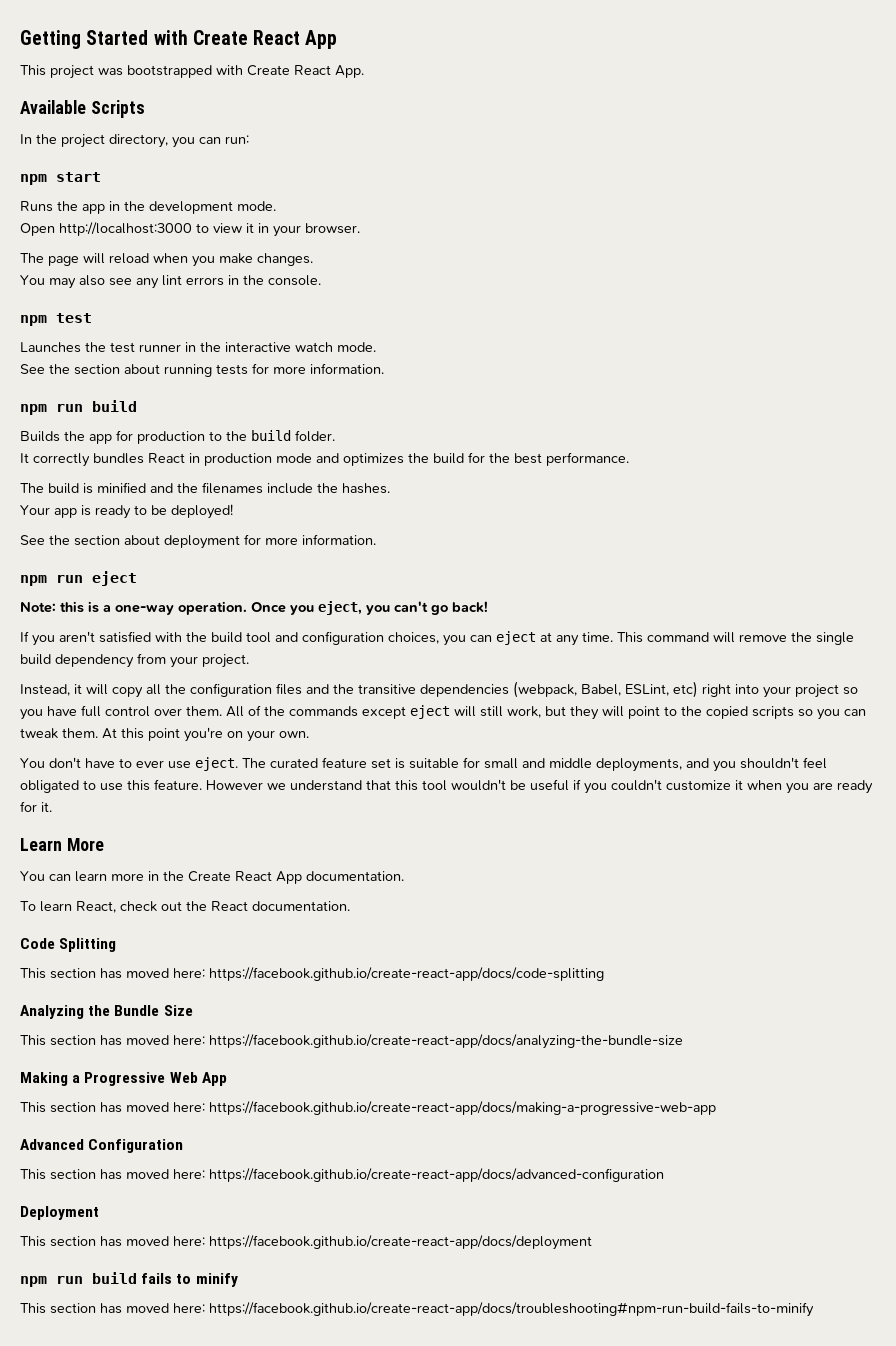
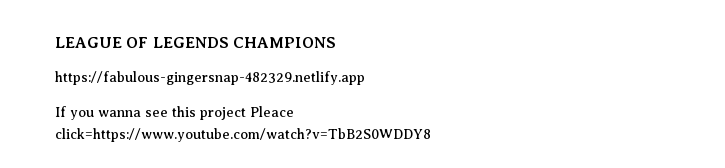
- Getting Started with Create React App
- This project was bootstrapped with Create React App.
- Available Scripts
- In the project directory, you can run:
- npm start
- Runs the app in the development mode.
- Open http://localhost:3000 to view it in your browser.
- The page will reload when you make changes.
- You may also see any lint errors in the console.
- npm test
- Launches the test runner in the interactive watch mode.
- See the section about running tests for more information.
- npm run build
- Builds the app for production to the build folder.
- It correctly bundles React in production mode and optimizes the build for the best performance.
- The build is minified and the filenames include the hashes.
- Your app is ready to be deployed!
- See the section about deployment for more information.
- npm run eject
- Note: this is a one-way operation. Once you eject, you can't go back!
- If you aren't satisfied with the build tool and configuration choices, you can eject at any time. This command will remove the single build dependency from your project.
- Instead, it will copy all the configuration files and the transitive dependencies (webpack, Babel, ESLint, etc) right into your project so you have full control over them. All of the commands except eject will still work, but they will point to the copied scripts so you can tweak them. At this point you're on your own.
- You don't have to ever use eject. The curated feature set is suitable for small and middle deployments, and you shouldn't feel obligated to use this feature. However we understand that this tool wouldn't be useful if you couldn't customize it when you are ready for it.
- Learn More
- You can learn more in the Create React App documentation.
- To learn React, check out the React documentation.
- Code Splitting
- This section has moved here: https://facebook.github.io/create-react-app/docs/code-splitting
- Analyzing the Bundle Size
- This section has moved here: https://facebook.github.io/create-react-app/docs/analyzing-the-bundle-size
- Making a Progressive Web App
- This section has moved here: https://facebook.github.io/create-react-app/docs/making-a-progressive-web-app
- Advanced Configuration
- This section has moved here: https://facebook.github.io/create-react-app/docs/advanced-configuration
- Deployment
- This section has moved here: https://facebook.github.io/create-react-app/docs/deployment
- npm run build fails to minify
- This section has moved here: https://facebook.github.io/create-react-app/docs/troubleshooting#npm-run-build-fails-to-minify
+ LEAGUE OF LEGENDS CHAMPIONS
+ https://fabulous-gingersnap-482329.netlify.app
+ If you wanna see this project Pleace click=https://www.youtube.com/watch?v=TbB2S0WDDY8

